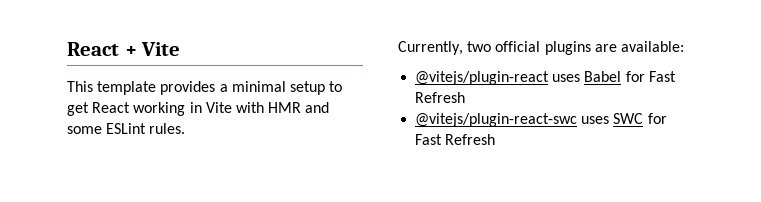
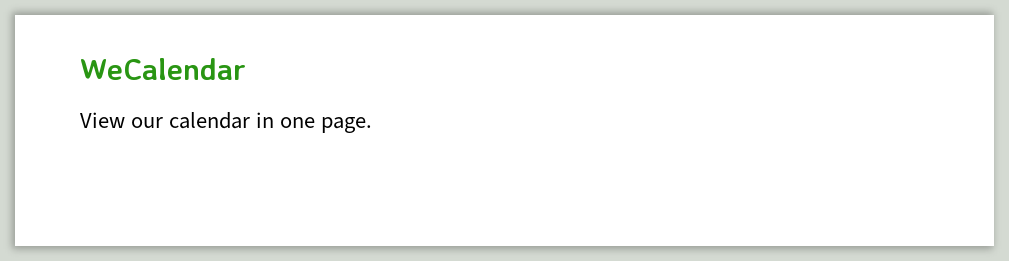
- React + Vite
- This template provides a minimal setup to get React working in Vite with HMR and some ESLint rules.
- Currently, two official plugins are available:
- @vitejs/plugin-react uses Babel for Fast Refresh
- @vitejs/plugin-react-swc uses SWC for Fast Refresh
+ WeCalendar
+ View our calendar in one page.

